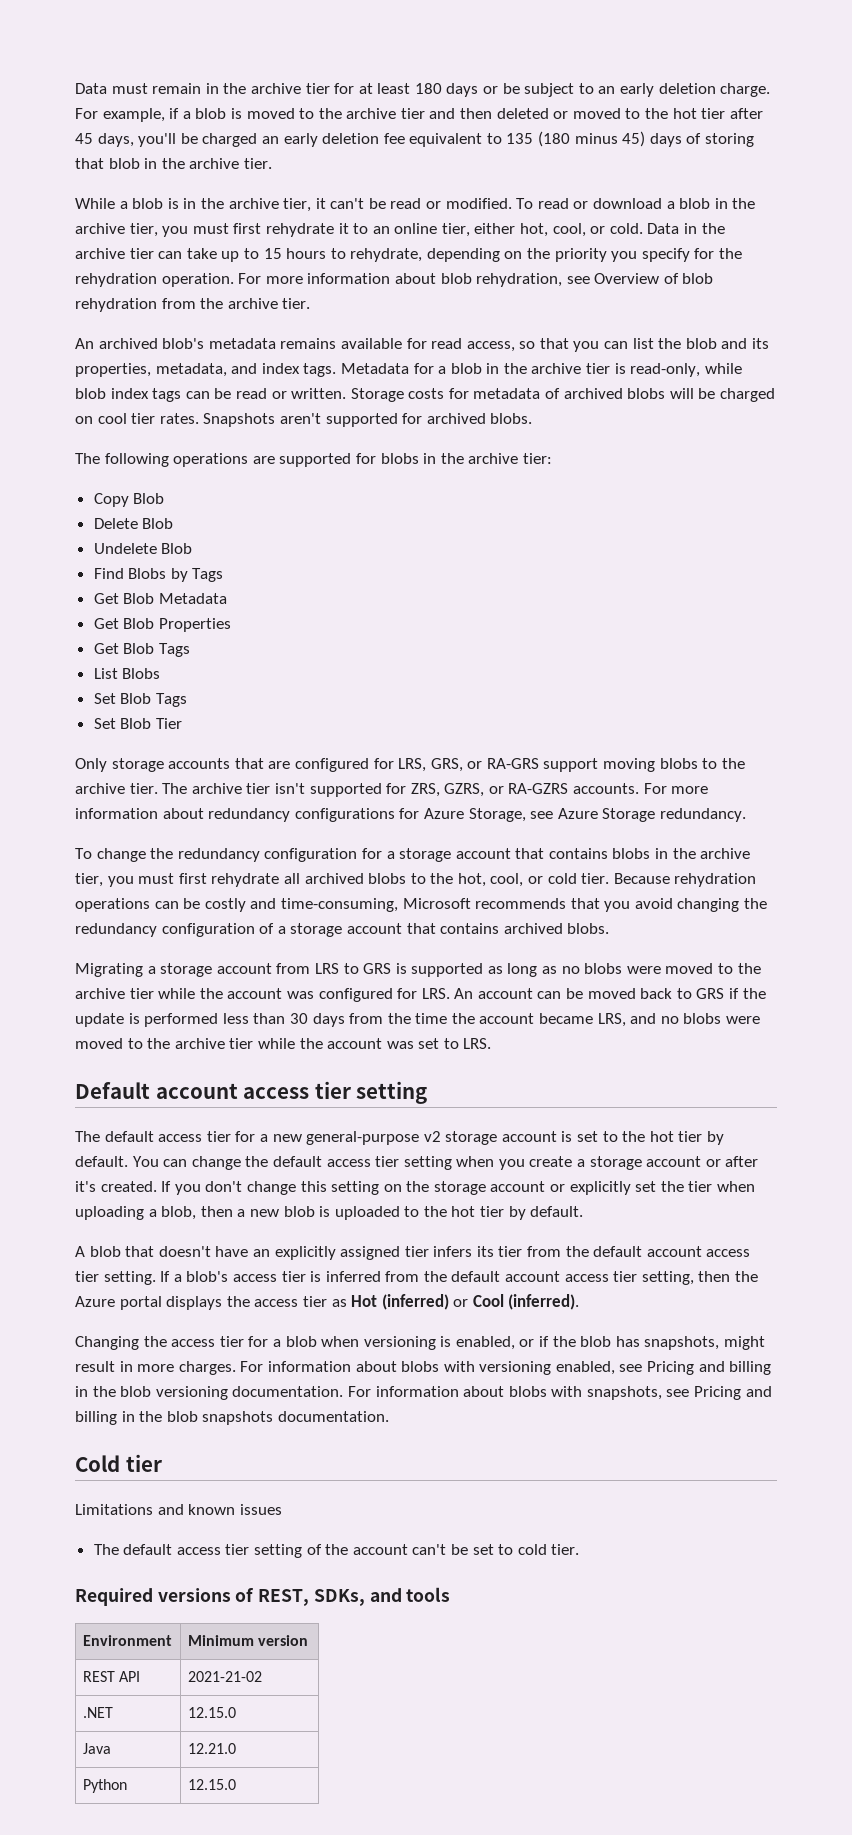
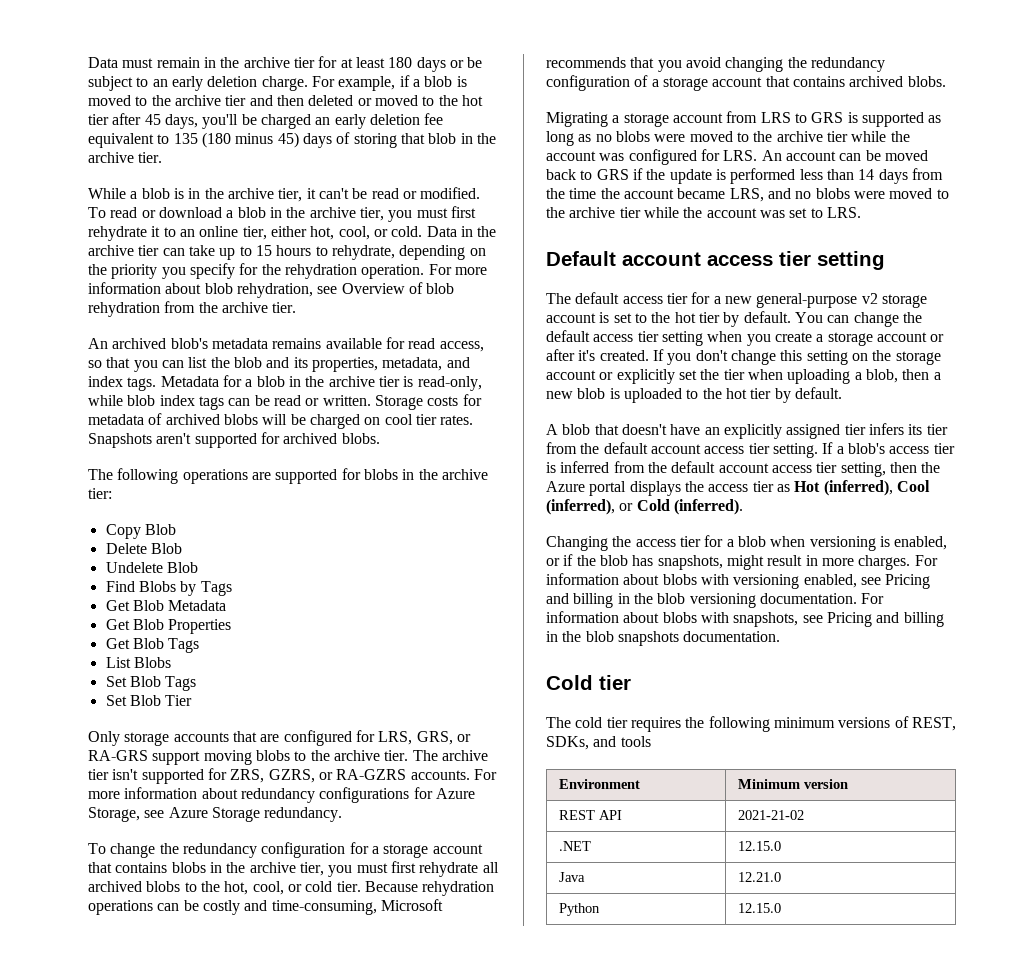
- Migrating a storage account from LRS to GRS is supported as long as no blobs were moved to the archive tier while the account was configured for LRS. An account can be moved back to GRS if the update is performed less than 30 days from the time the account became LRS, and no blobs were moved to the archive tier while the account was set to LRS.
+ Migrating a storage account from LRS to GRS is supported as long as no blobs were moved to the archive tier while the account was configured for LRS. An account can be moved back to GRS if the update is performed less than 14 days from the time the account became LRS, and no blobs were moved to the archive tier while the account was set to LRS.
- If a blob's access tier is inferred from the default account access tier setting, then the Azure portal displays the access tier as Hot (inferred) or Cool (inferred).
+ If a blob's access tier is inferred from the default account access tier setting, then the Azure portal displays the access tier as Hot (inferred), Cool (inferred), or Cold (inferred).
- Limitations and known issues
- The default access tier setting of the account can't be set to cold tier.
- Required versions of REST, SDKs, and tools
+ The cold tier requires the following minimum versions of REST, SDKs, and tools

